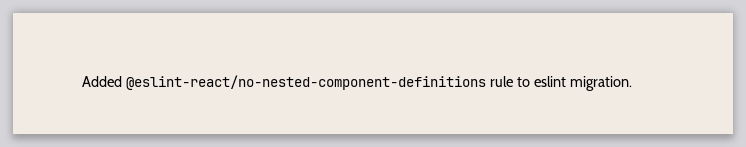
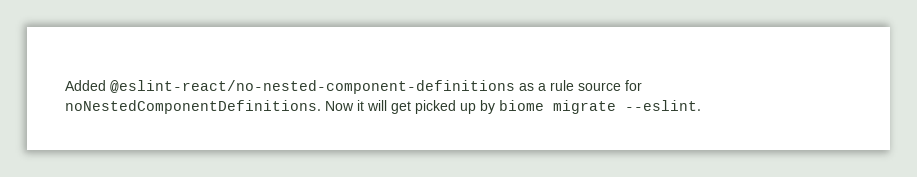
- Added @eslint-react/no-nested-component-definitions rule to eslint migration.
+ Added @eslint-react/no-nested-component-definitions as a rule source for noNestedComponentDefinitions. Now it will get picked up by biome migrate --eslint.

